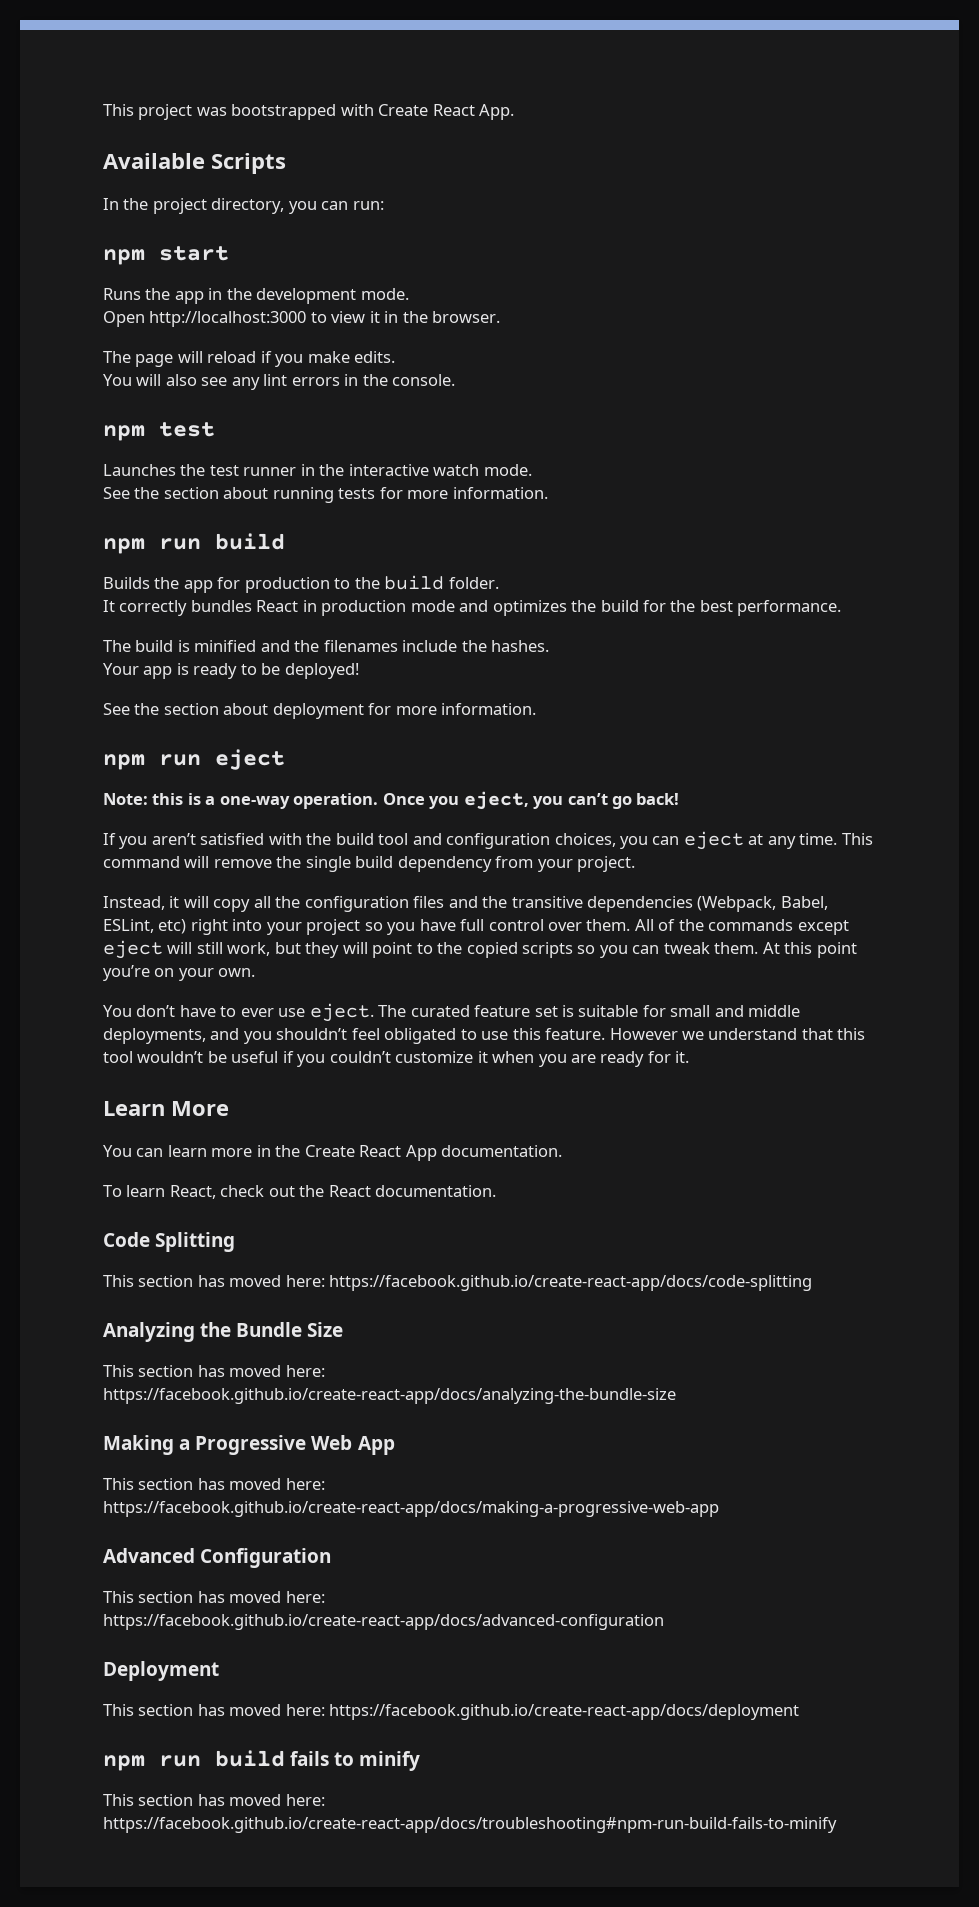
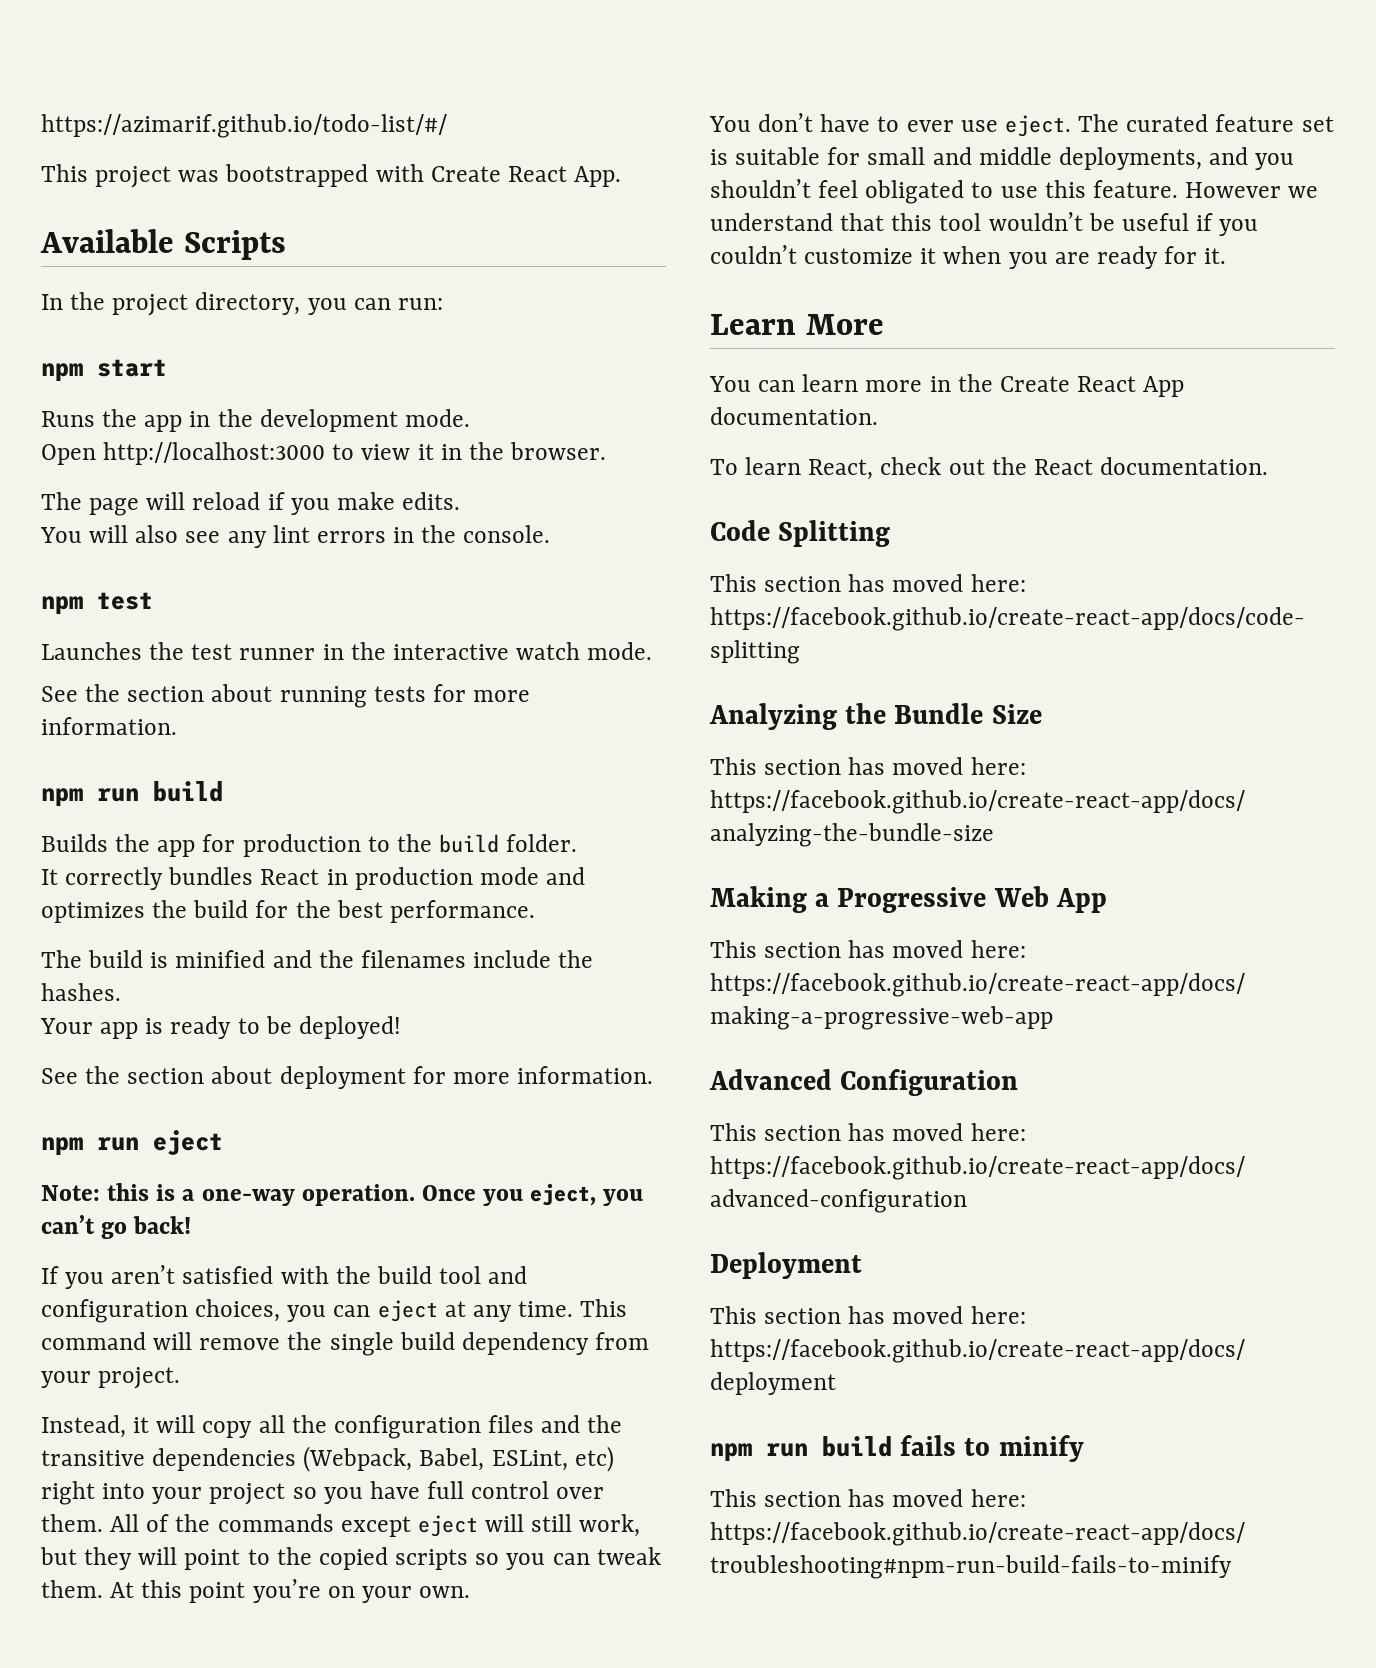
+ https://azimarif.github.io/todo-list/#/

